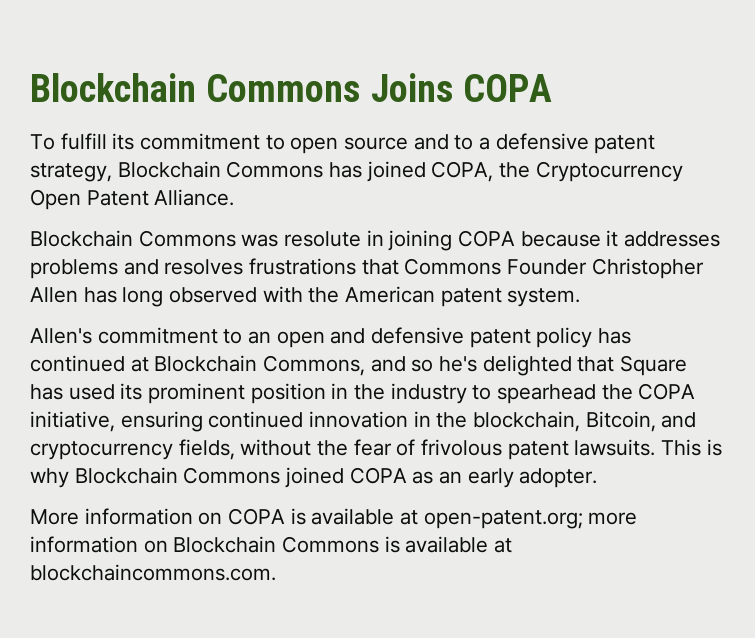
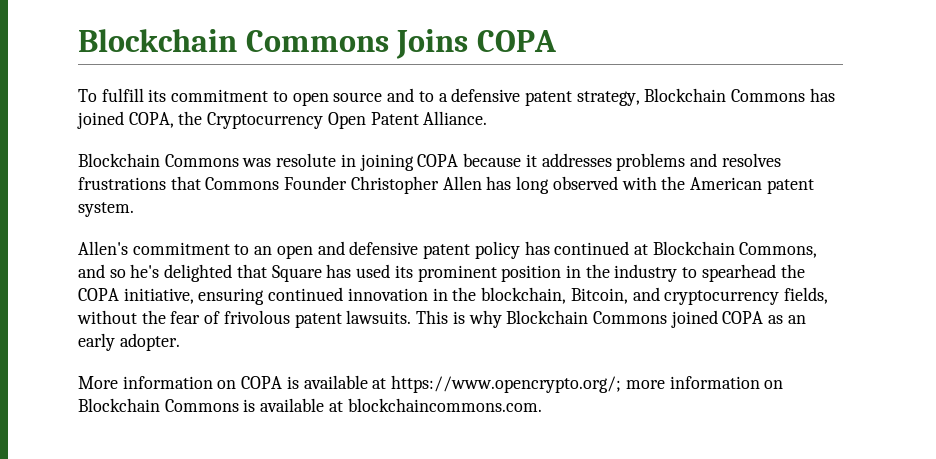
- More information on COPA is available at open-patent.org; more information on Blockchain Commons is available at blockchaincommons.com.
+ More information on COPA is available at https://www.opencrypto.org/; more information on Blockchain Commons is available at blockchaincommons.com.

